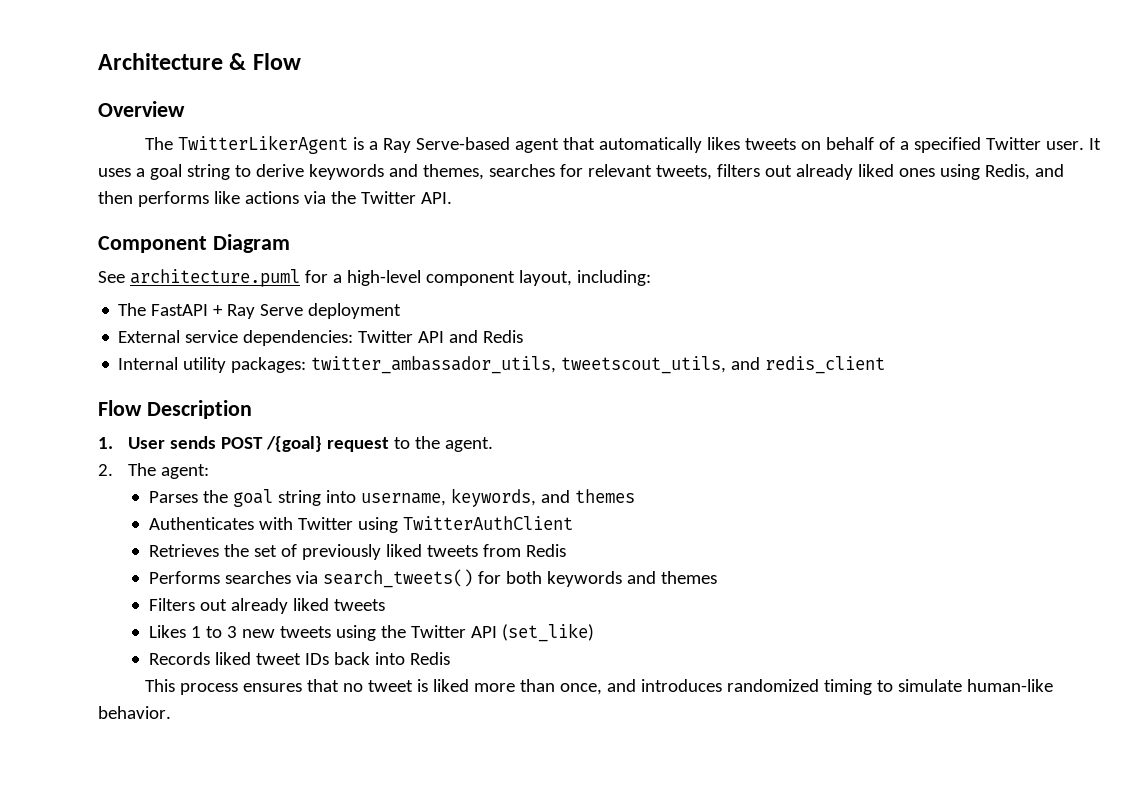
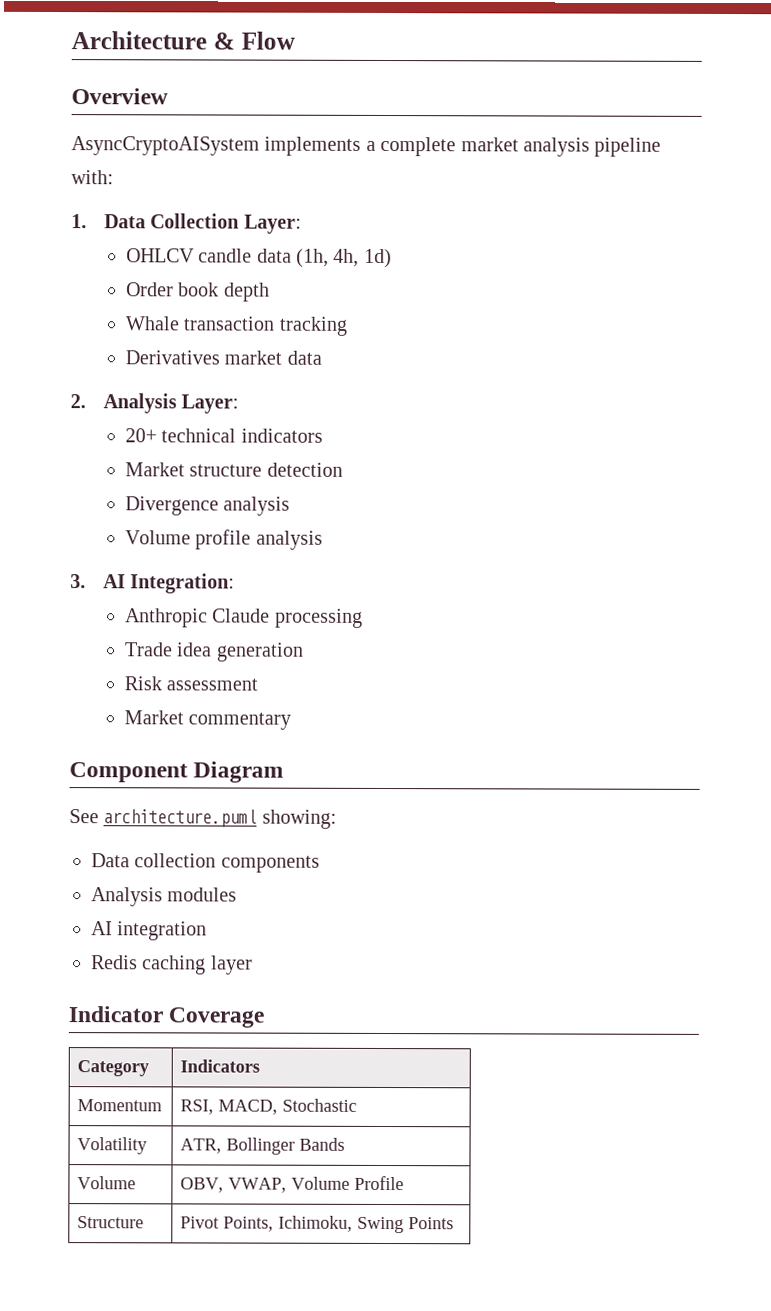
- The TwitterLikerAgent is a Ray Serve-based agent that automatically likes tweets on behalf of a specified Twitter user. It uses a goal string to derive keywords and themes, searches for relevant tweets, filters out already liked ones using Redis, and then performs like actions via the Twitter API.
+ AsyncCryptoAISystem implements a complete market analysis pipeline with:
+ 1. Data Collection Layer:
+ OHLCV candle data (1h, 4h, 1d)
+ Order book depth
+ Whale transaction tracking
+ Derivatives market data
+ 2. Analysis Layer:
+ 20+ technical indicators
+ Market structure detection
+ Divergence analysis
+ Volume profile analysis
+ 3. AI Integration:
+ Anthropic Claude processing
+ Trade idea generation
+ Risk assessment
+ Market commentary
  Component Diagram
- See architecture.puml for a high-level component layout, including:
- The FastAPI + Ray Serve deployment
- External service dependencies: Twitter API and Redis
- Internal utility packages: twitter_ambassador_utils, tweetscout_utils, and redis_client
- Flow Description
- 1. User sends POST /{goal} request to the agent.
- 2. The agent:
- Parses the goal string into username, keywords, and themes
- Authenticates with Twitter using TwitterAuthClient
- Retrieves the set of previously liked tweets from Redis
- Performs searches via search_tweets() for both keywords and themes
- Filters out already liked tweets
- Likes 1 to 3 new tweets using the Twitter API (set_like)
- Records liked tweet IDs back into Redis
- This process ensures that no tweet is liked more than once, and introduces randomized timing to simulate human-like behavior.
+ See architecture.puml showing:
+ Data collection components
+ Analysis modules
+ AI integration
+ Redis caching layer
+ Indicator Coverage
+ Category | Indicators
+ Momentum | RSI, MACD, Stochastic
+ Volatility | ATR, Bollinger Bands
+ Volume | OBV, VWAP, Volume Profile
+ Structure | Pivot Points, Ichimoku, Swing Points

